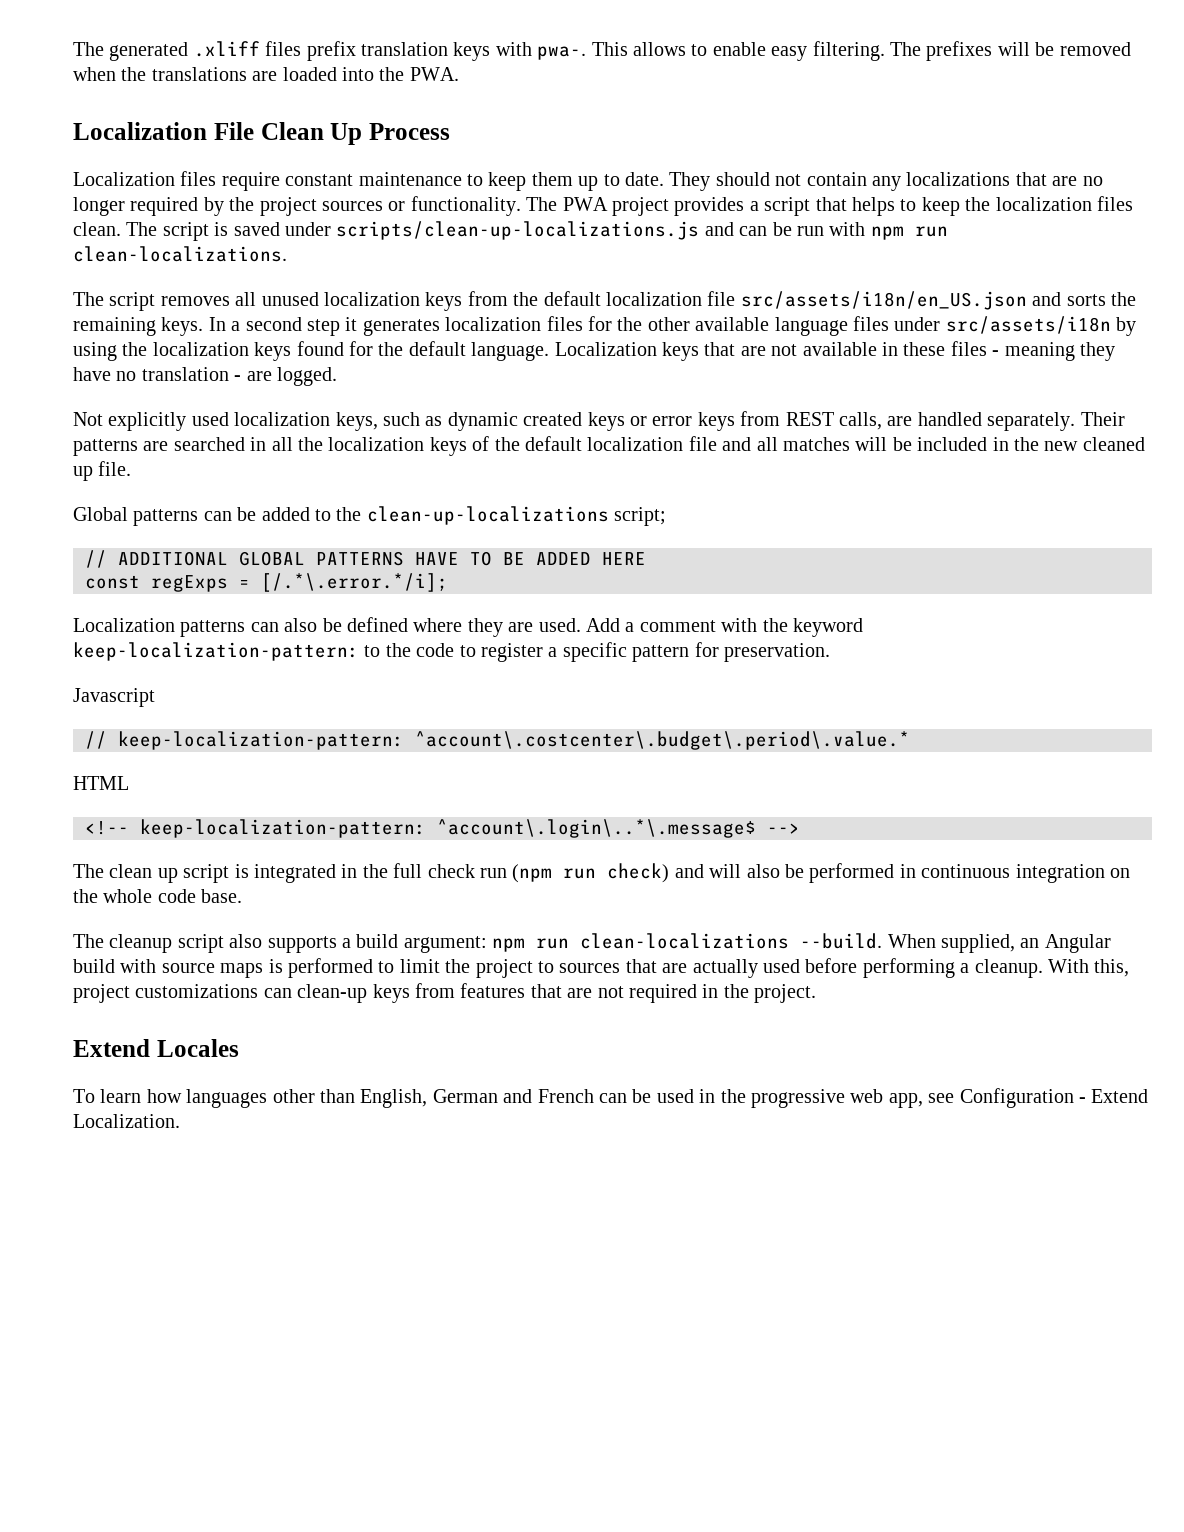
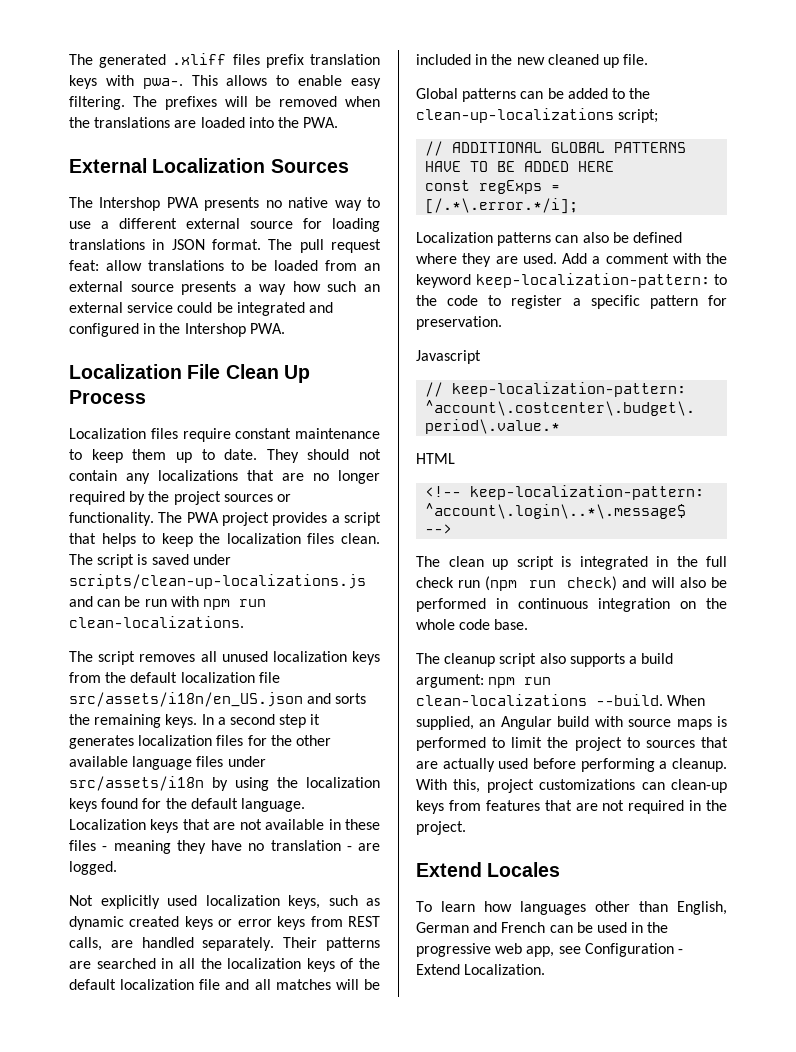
+ External Localization Sources
+ The Intershop PWA presents no native way to use a different external source for loading translations in JSON format. The pull request feat: allow translations to be loaded from an external source presents a way how such an external service could be integrated and configured in the Intershop PWA.

